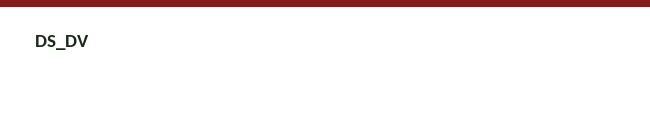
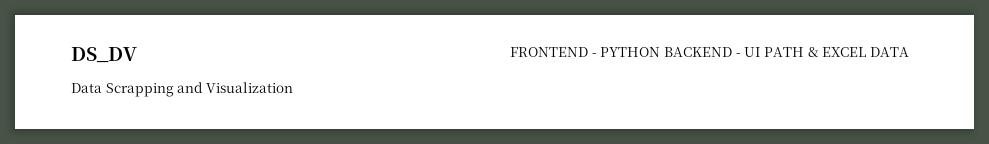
+ Data Scrapping and Visualization
+ FRONTEND - PYTHON BACKEND - UI PATH & EXCEL DATA

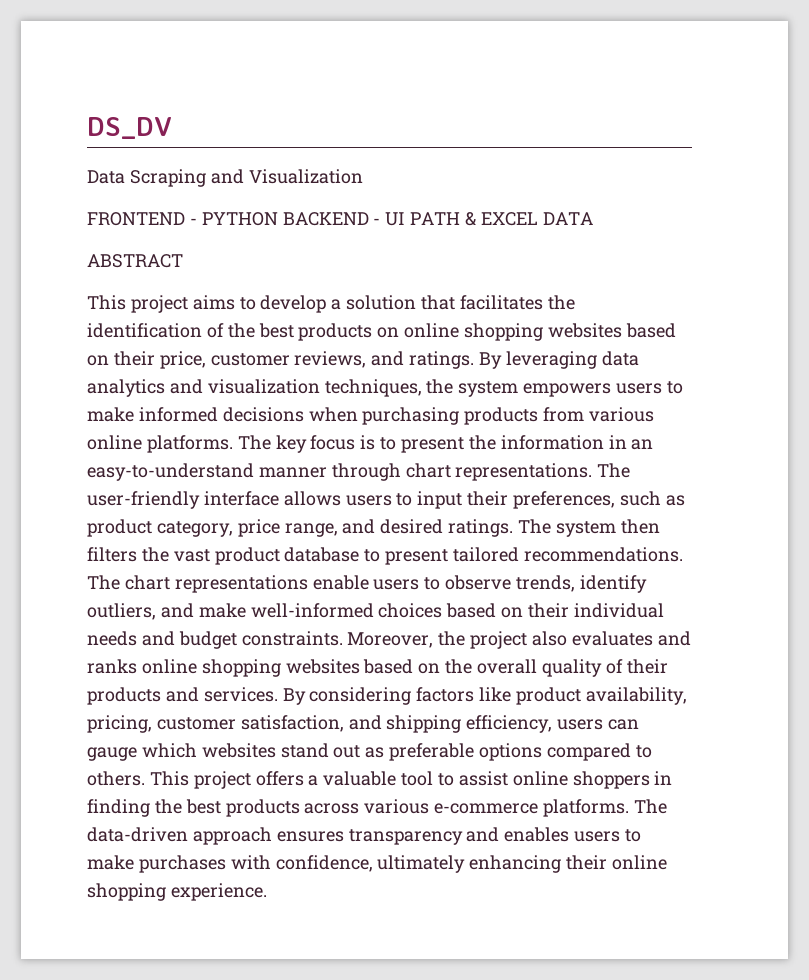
- Data Scrapping and Visualization
+ Data Scraping and Visualization
+ ABSTRACT
+ This project aims to develop a solution that facilitates the identification of the best products on online shopping websites based on their price, customer reviews, and ratings. By leveraging data analytics and visualization techniques, the system empowers users to make informed decisions when purchasing products from various online platforms. The key focus is to present the information in an easy-to-understand manner through chart representations. The user-friendly interface allows users to input their preferences, such as product category, price range, and desired ratings. The system then filters the vast product database to present tailored recommendations. The chart representations enable users to observe trends, identify outliers, and make well-informed choices based on their individual needs and budget constraints. Moreover, the project also evaluates and ranks online shopping websites based on the overall quality of their products and services. By considering factors like product availability, pricing, customer satisfaction, and shipping efficiency, users can gauge which websites stand out as preferable options compared to others. This project offers a valuable tool to assist online shoppers in finding the best products across various e-commerce platforms. The data-driven approach ensures transparency and enables users to make purchases with confidence, ultimately enhancing their online shopping experience.

